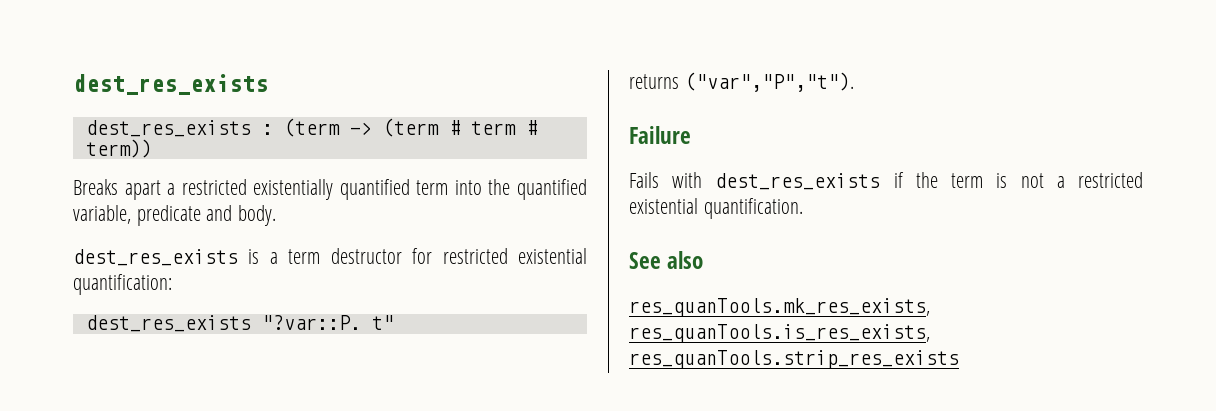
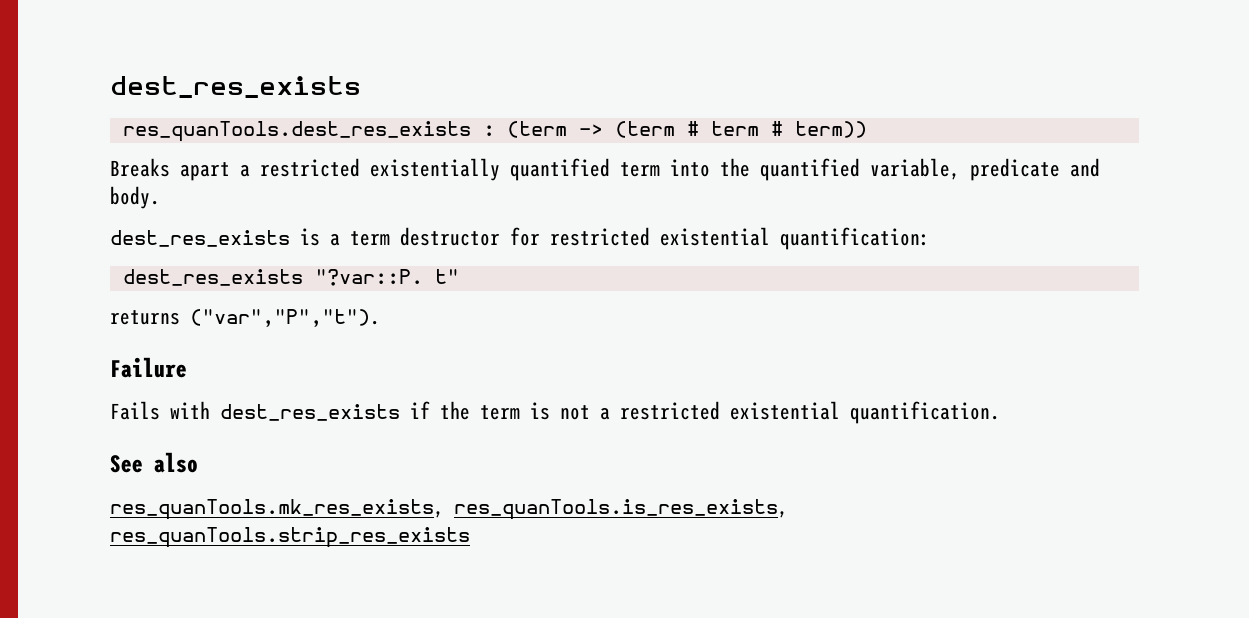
- dest_res_exists : (term -> (term # term # term))
+ res_quanTools.dest_res_exists : (term -> (term # term # term))

